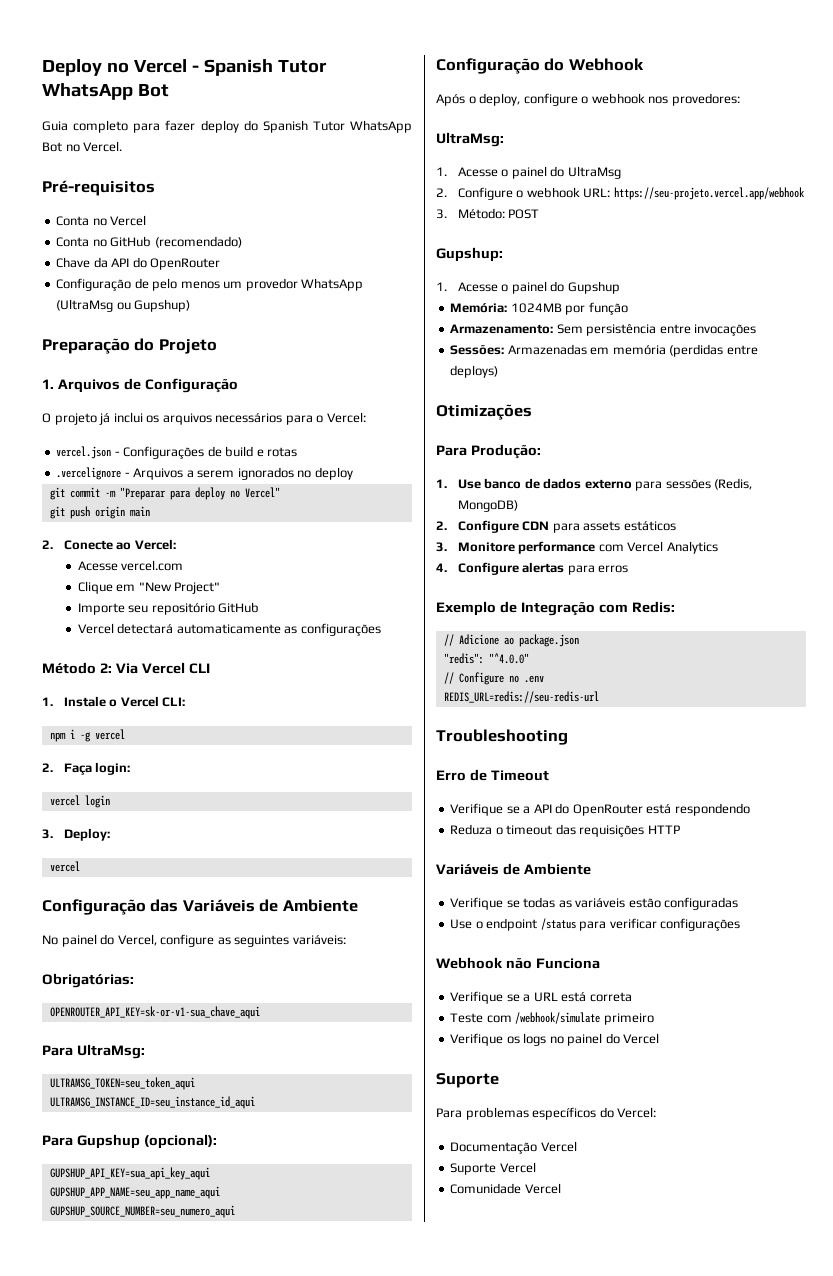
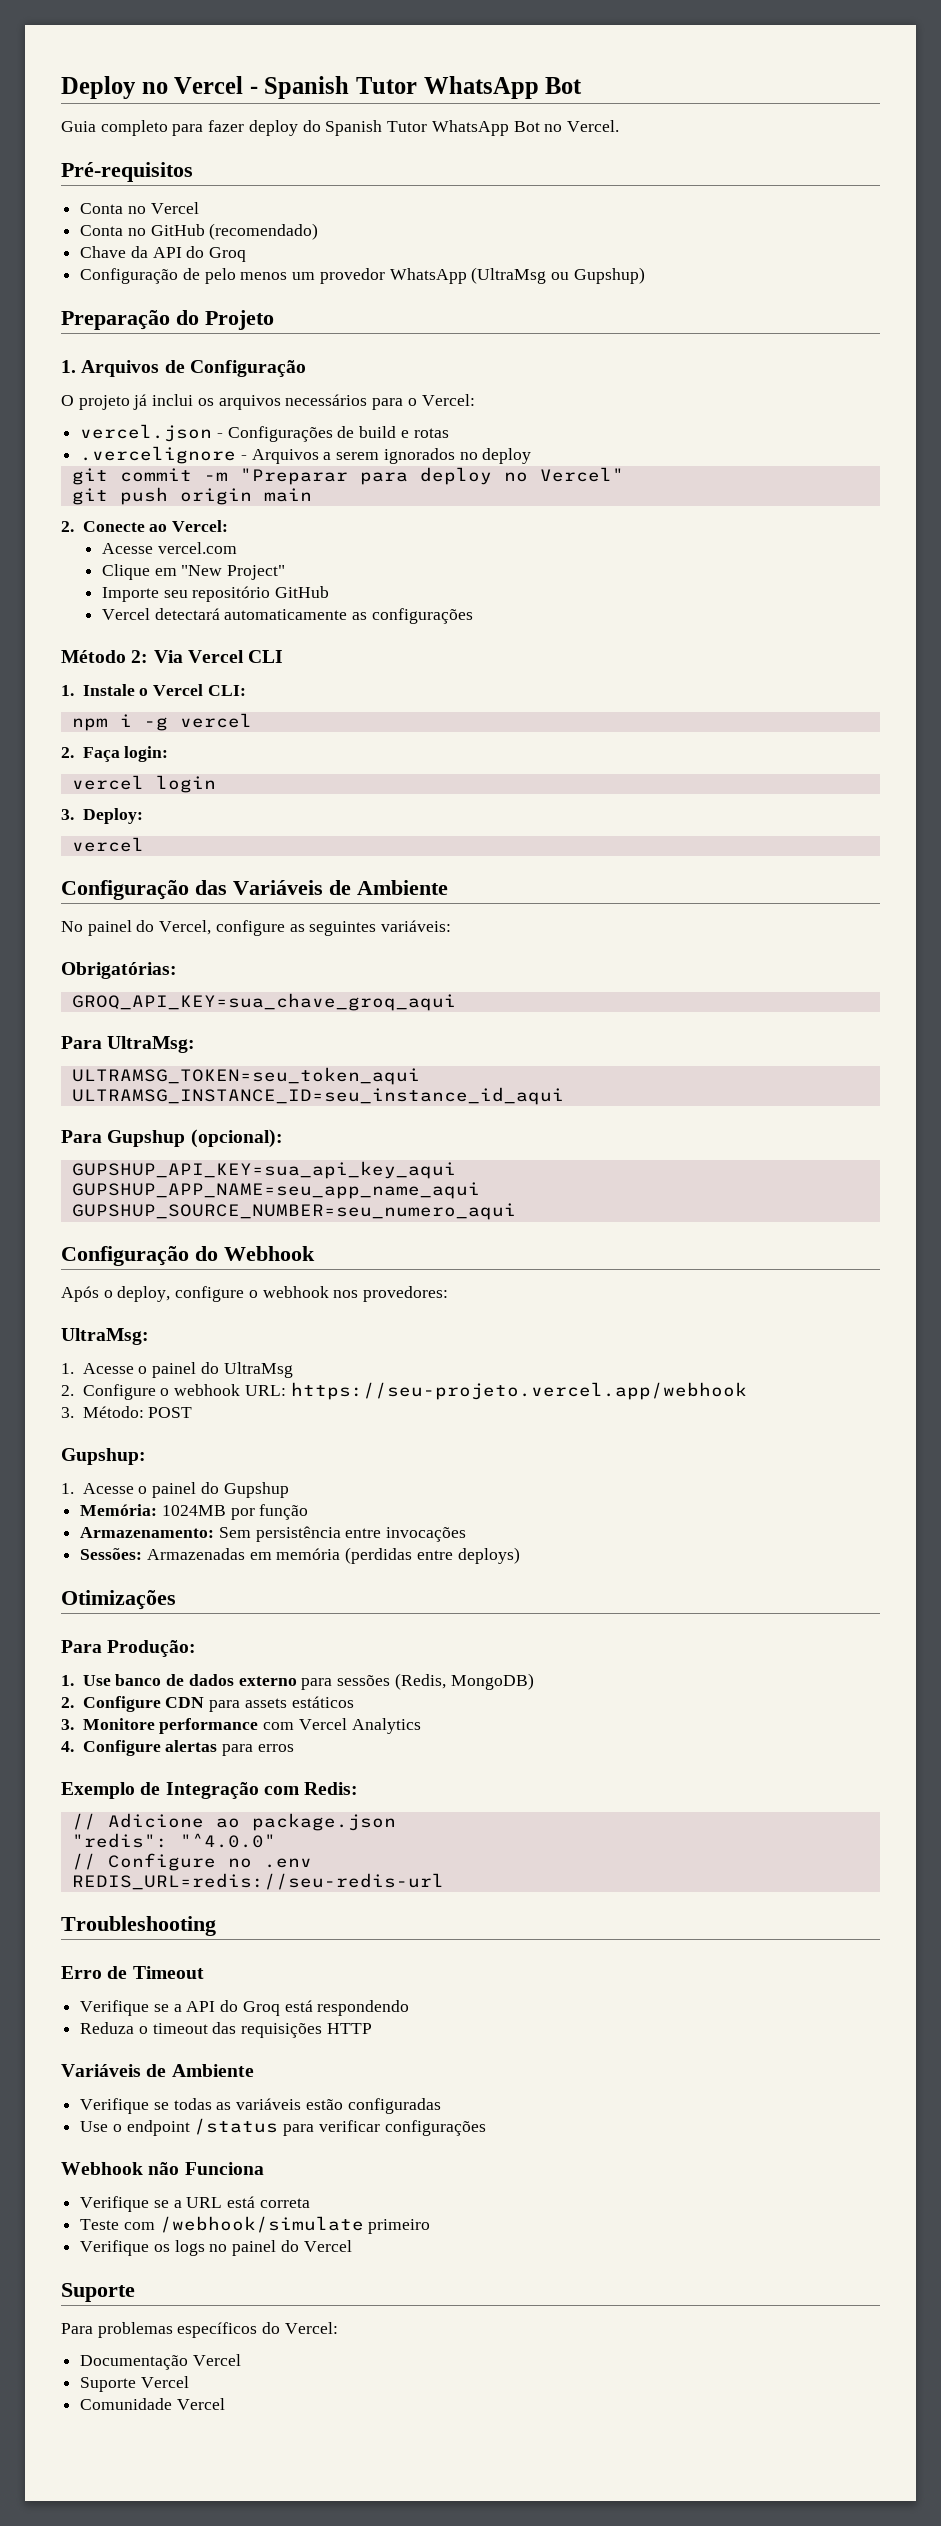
- Chave da API do OpenRouter
+ Chave da API do Groq
- OPENROUTER_API_KEY=sk-or-v1-sua_chave_aqui
+ GROQ_API_KEY=sua_chave_groq_aqui
- Verifique se a API do OpenRouter está respondendo
+ Verifique se a API do Groq está respondendo

